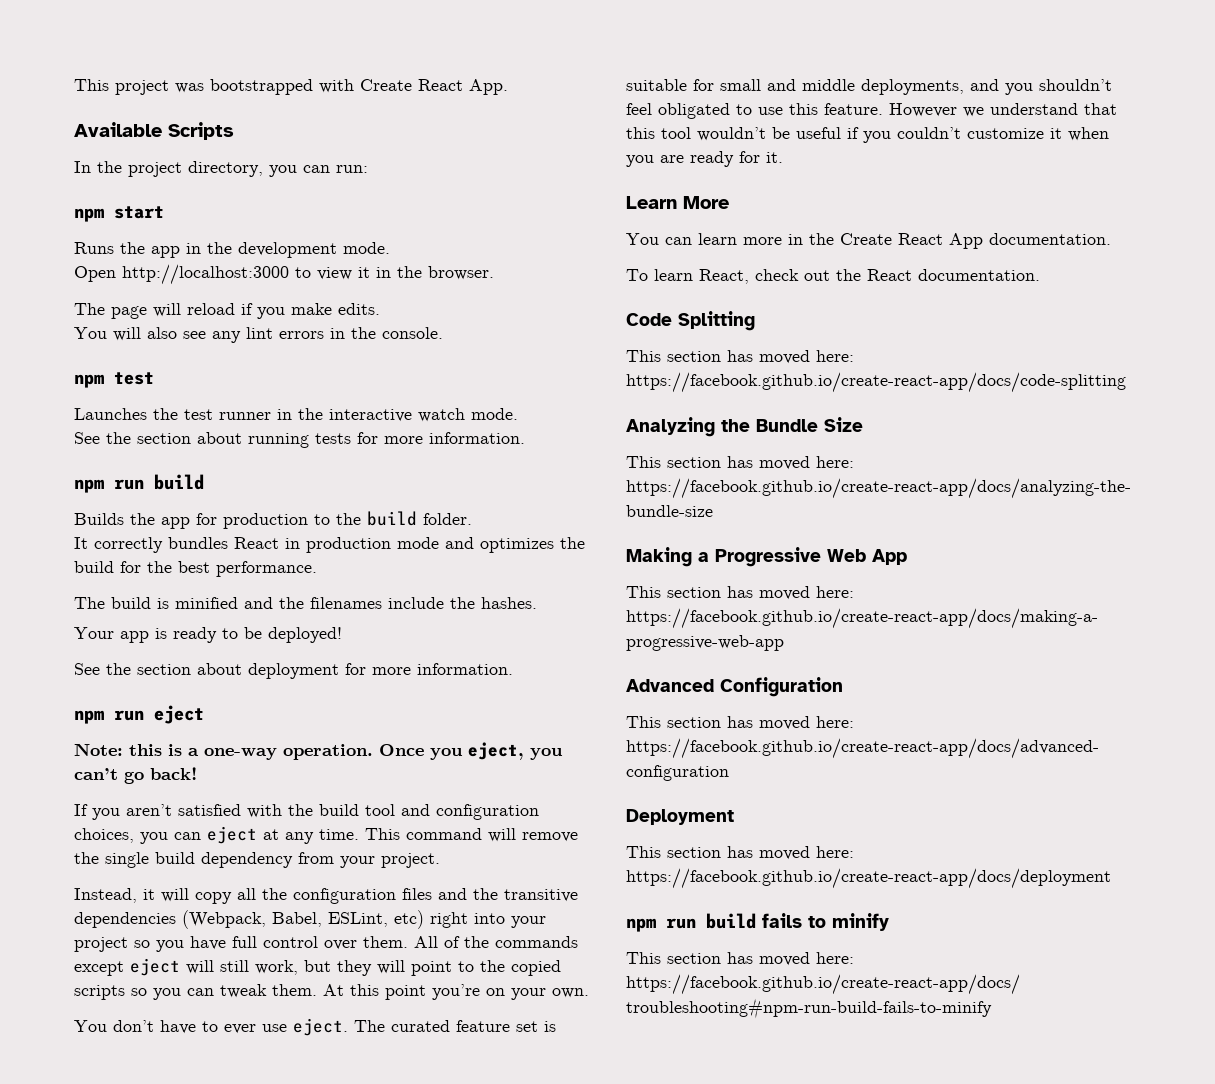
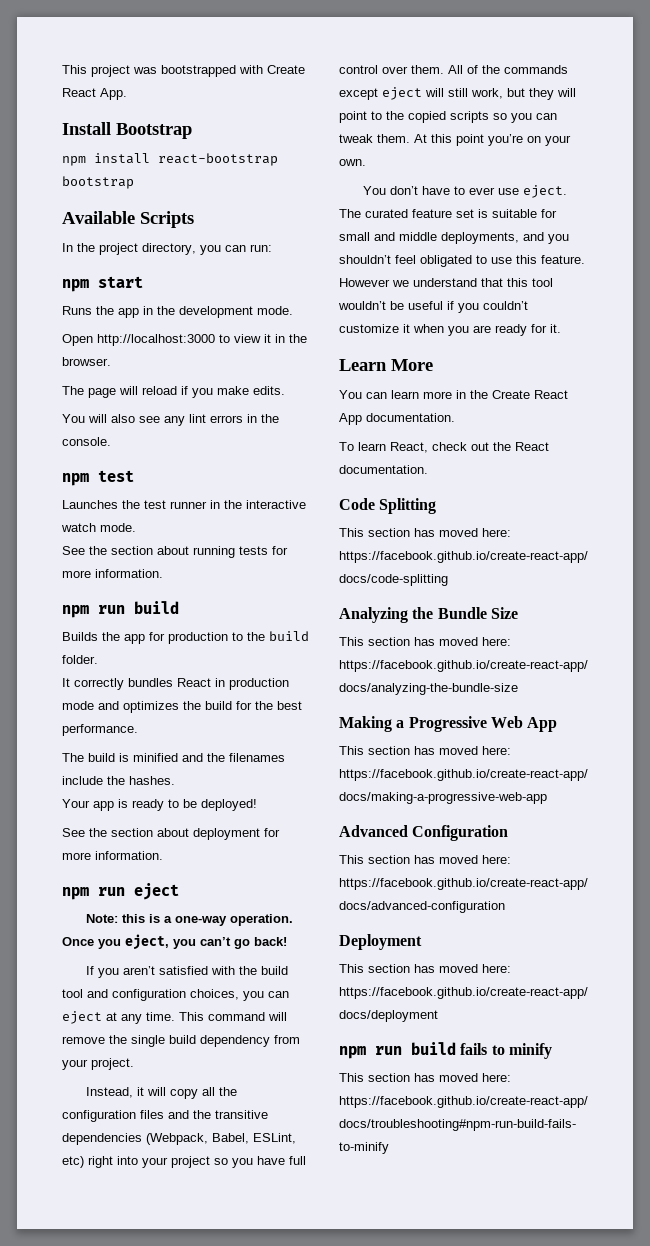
+ Install Bootstrap
+ npm install react-bootstrap bootstrap

